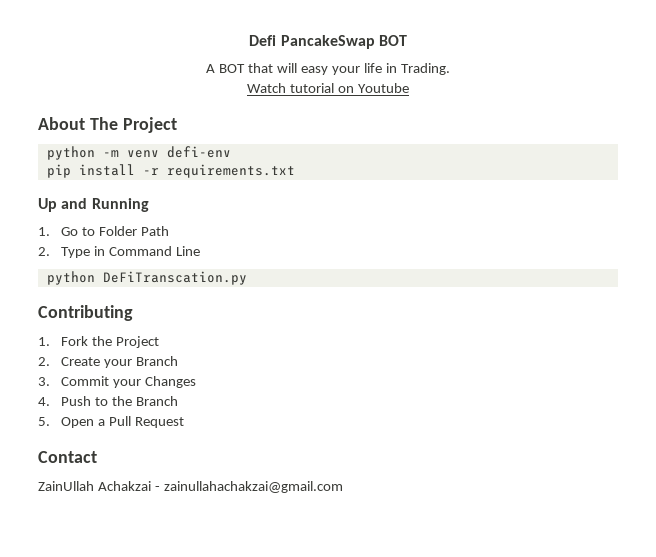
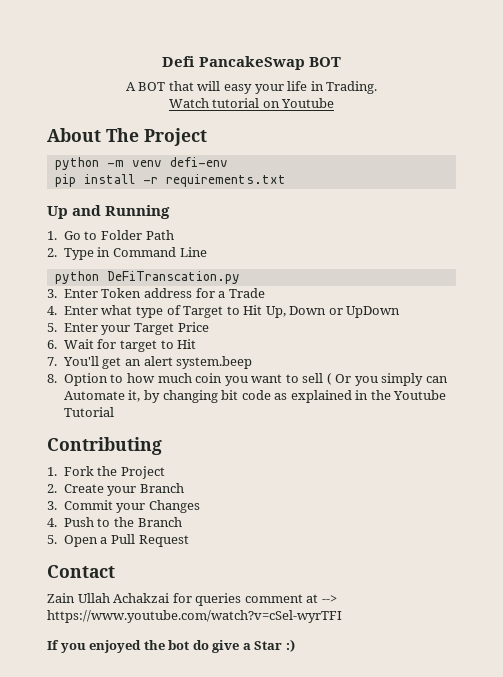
+ 3. Enter Token address for a Trade
+ 4. Enter what type of Target to Hit Up, Down or UpDown
+ 5. Enter your Target Price
+ 6. Wait for target to Hit
+ 7. You'll get an alert system.beep
+ 8. Option to how much coin you want to sell ( Or you simply can Automate it, by changing bit code as explained in the Youtube Tutorial
- ZainUllah Achakzai - zainullahachakzai@gmail.com
+ Zain Ullah Achakzai for queries comment at --> https://www.youtube.com/watch?v=cSel-wyrTFI
+ If you enjoyed the bot do give a Star :)

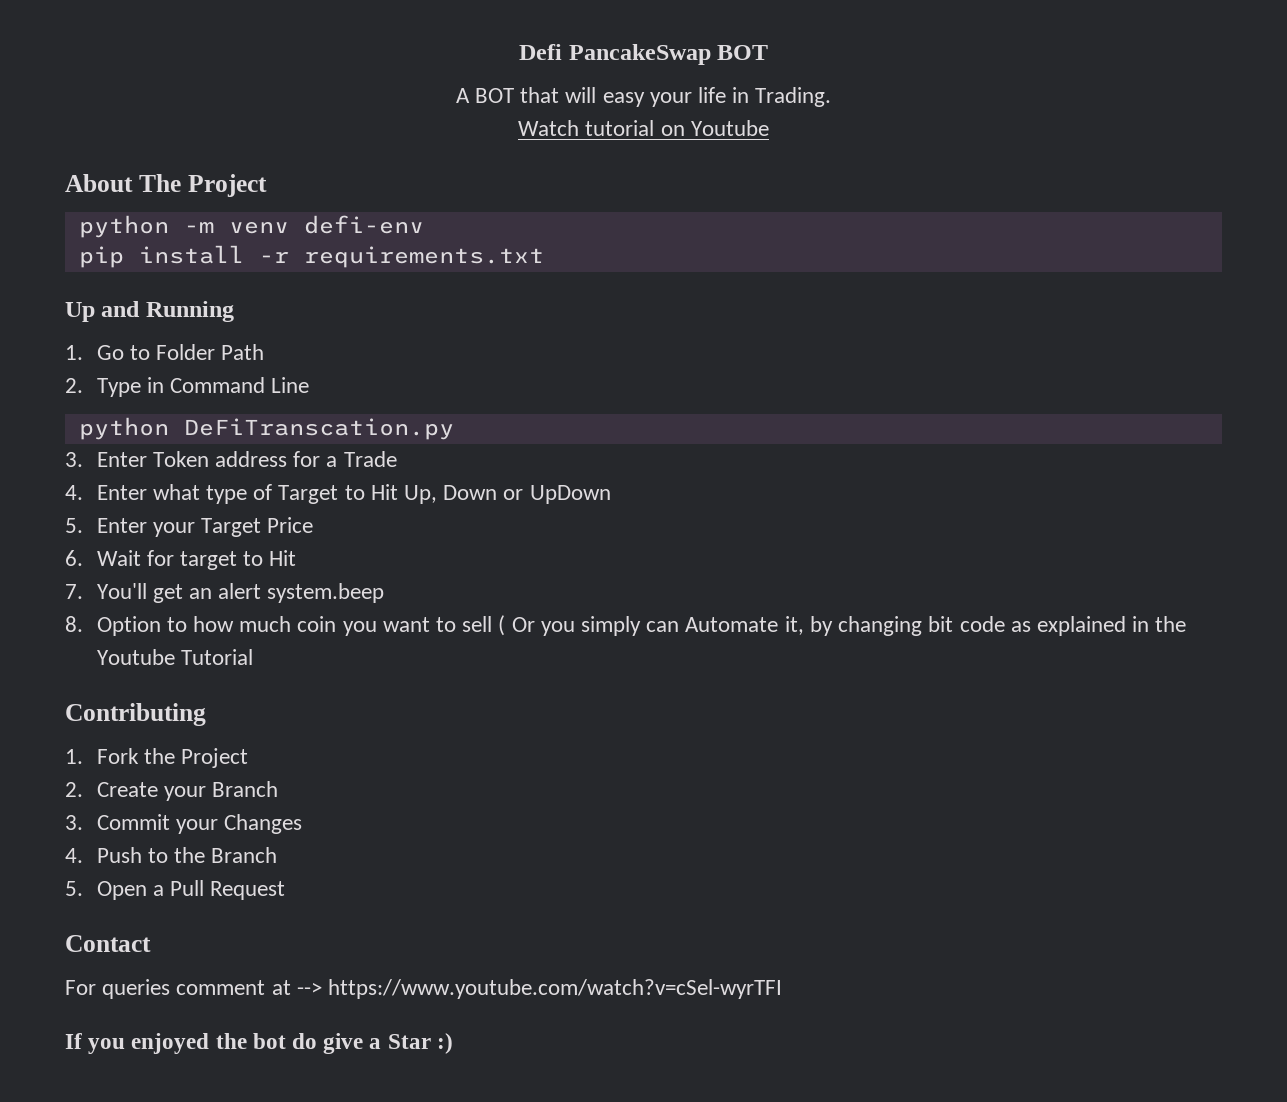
- Zain Ullah Achakzai for queries comment at --> https://www.youtube.com/watch?v=cSel-wyrTFI
+ For queries comment at --> https://www.youtube.com/watch?v=cSel-wyrTFI

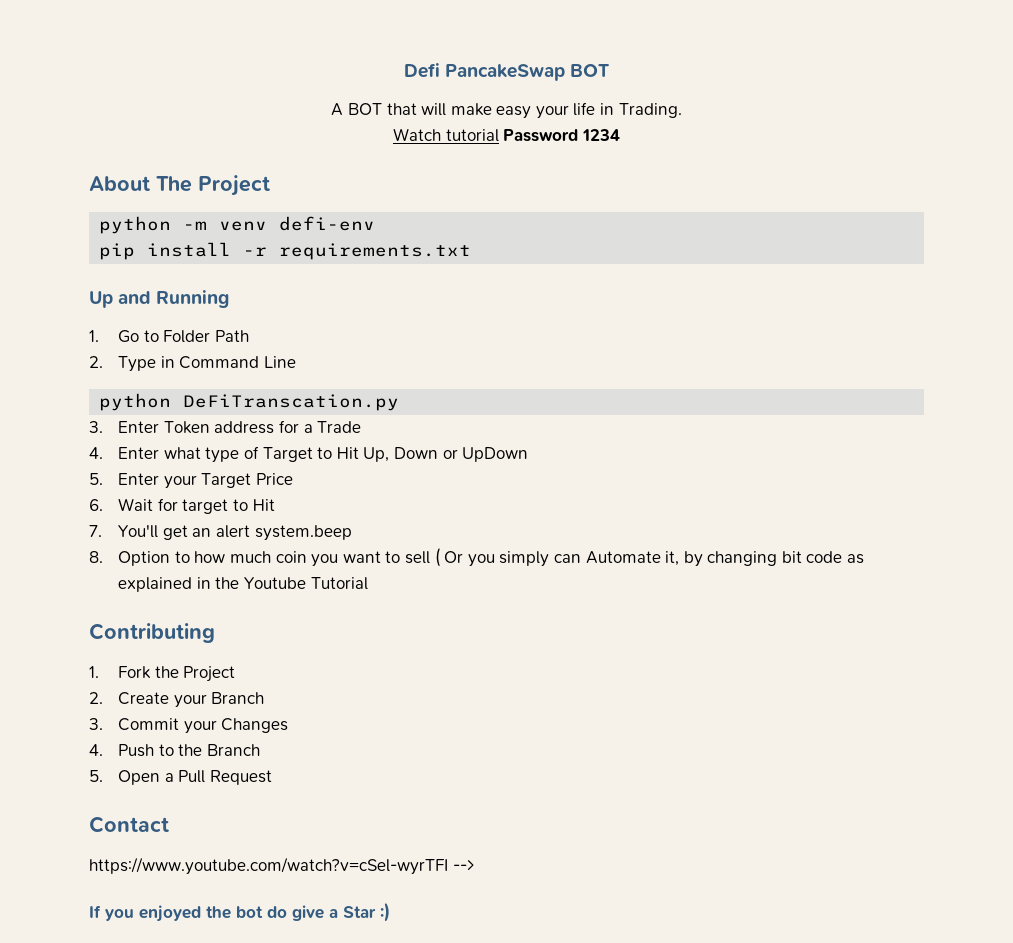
- A BOT that will easy your life in Trading.
+ A BOT that will make easy your life in Trading.
- Watch tutorial on Youtube
+ Watch tutorial Password 1234
- For queries comment at --> https://www.youtube.com/watch?v=cSel-wyrTFI
+ https://www.youtube.com/watch?v=cSel-wyrTFI -->

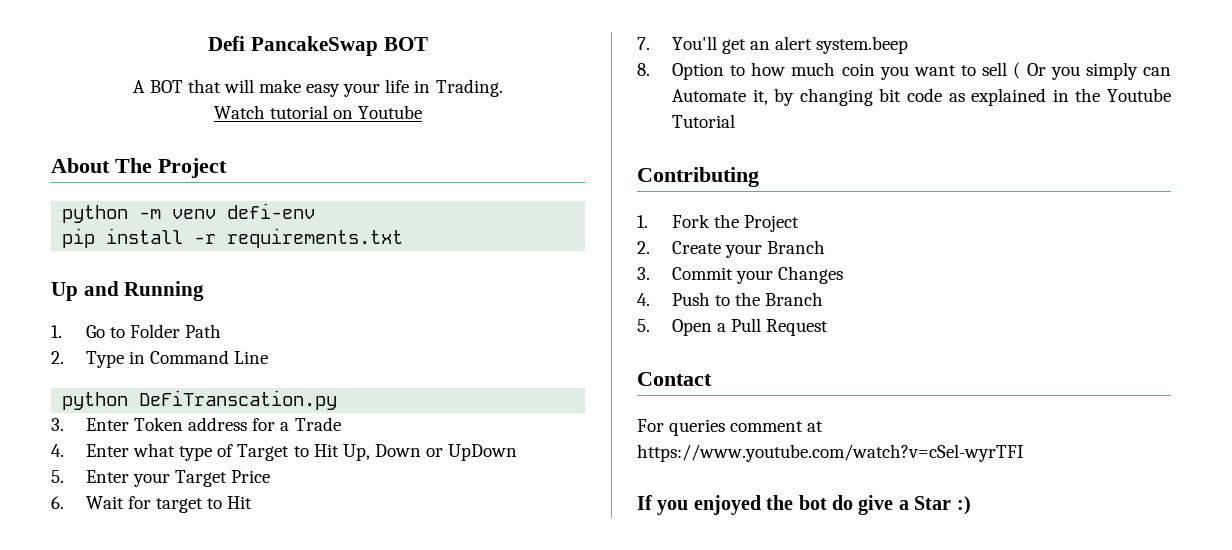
- Watch tutorial Password 1234
+ Watch tutorial on Youtube
- https://www.youtube.com/watch?v=cSel-wyrTFI -->
+ For queries comment at https://www.youtube.com/watch?v=cSel-wyrTFI

